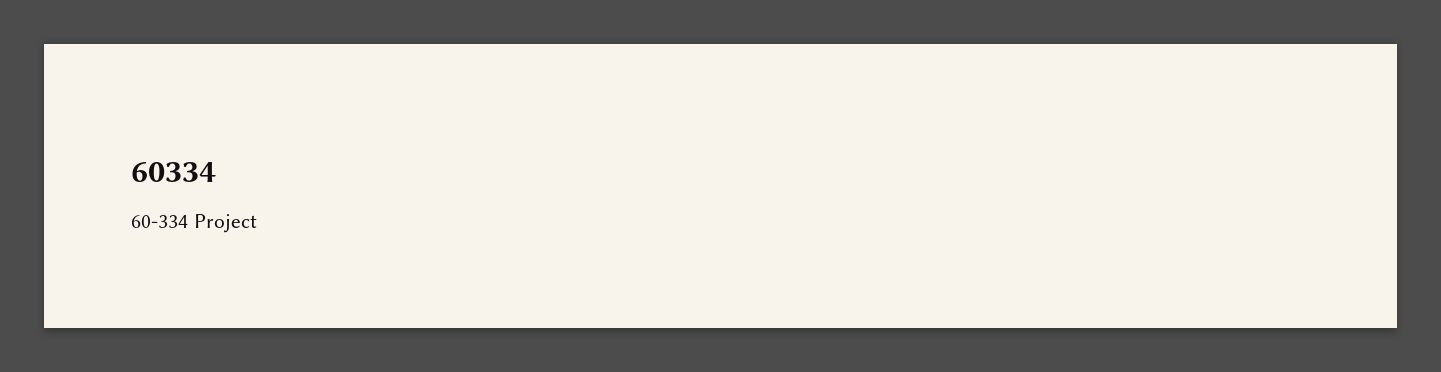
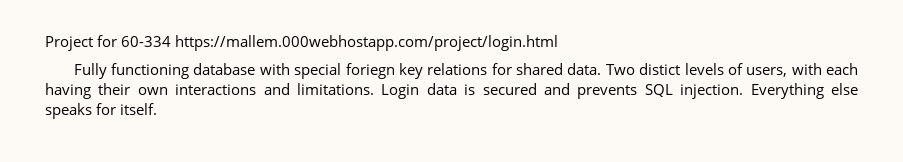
- 60334
- 60-334 Project
+ Project for 60-334 https://mallem.000webhostapp.com/project/login.html
+ Fully functioning database with special foriegn key relations for shared data. Two distict levels of users, with each having their own interactions and limitations. Login data is secured and prevents SQL injection. Everything else speaks for itself.

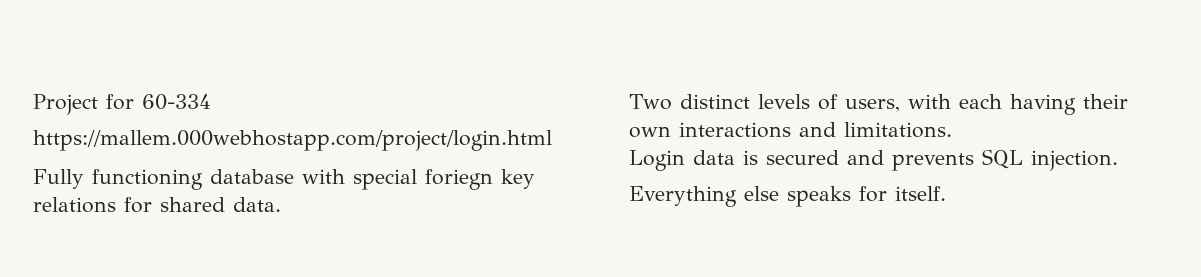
- Project for 60-334 https://mallem.000webhostapp.com/project/login.html
+ Project for 60-334
+ https://mallem.000webhostapp.com/project/login.html
- Fully functioning database with special foriegn key relations for shared data. Two distict levels of users, with each having their own interactions and limitations. Login data is secured and prevents SQL injection. Everything else speaks for itself.
+ Fully functioning database with special foriegn key relations for shared data.
+ Two distinct levels of users, with each having their own interactions and limitations.
+ Login data is secured and prevents SQL injection.
+ Everything else speaks for itself.

